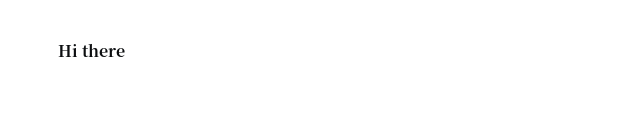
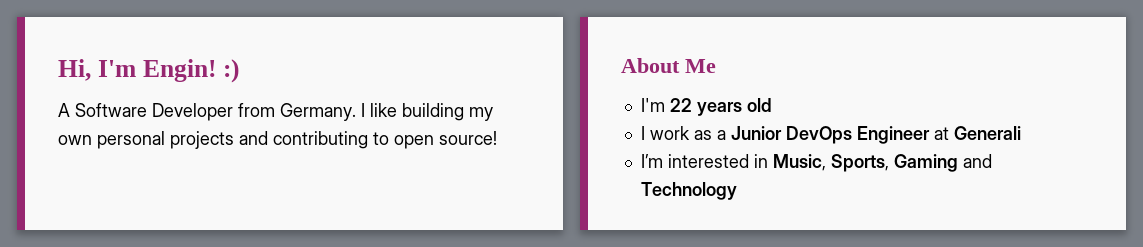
- Hi there
+ Hi, I'm Engin! :)
+ A Software Developer from Germany. I like building my own personal projects and contributing to open source!
+ About Me
+ I'm 22 years old
+ I work as a Junior DevOps Engineer at Generali
+ I’m interested in Music, Sports, Gaming and Technology

